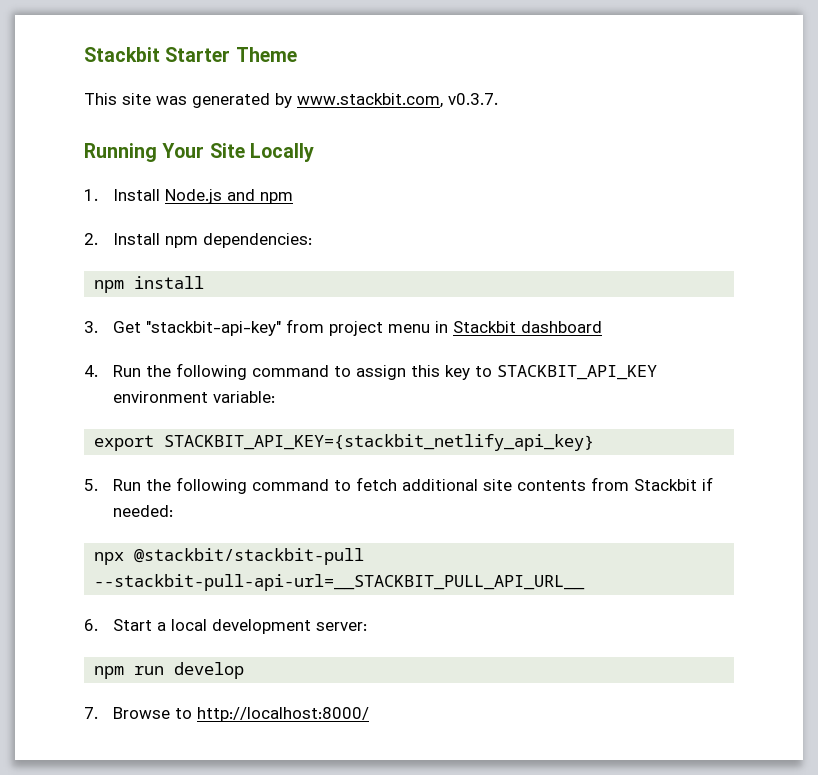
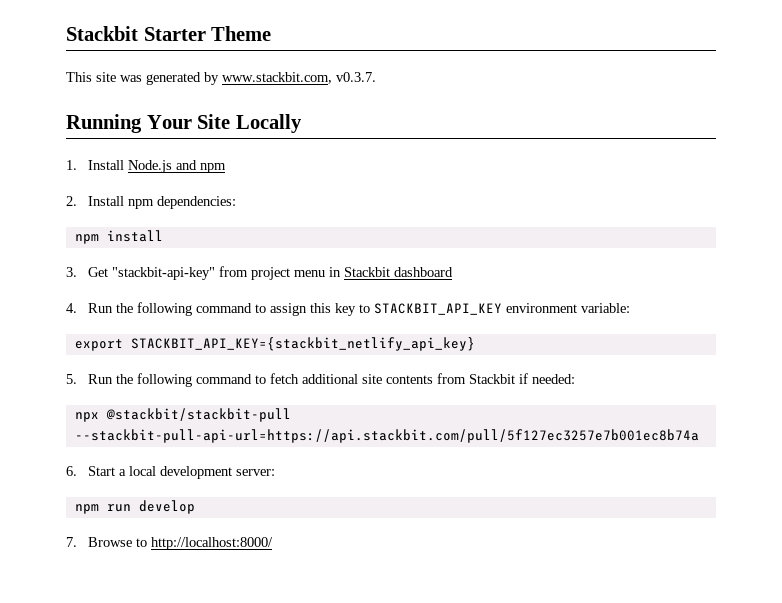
- npx @stackbit/stackbit-pull --stackbit-pull-api-url=__STACKBIT_PULL_API_URL__
+ npx @stackbit/stackbit-pull --stackbit-pull-api-url=https://api.stackbit.com/pull/5f127ec3257e7b001ec8b74a

